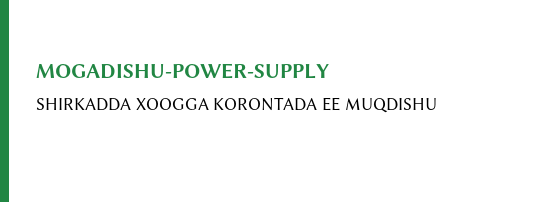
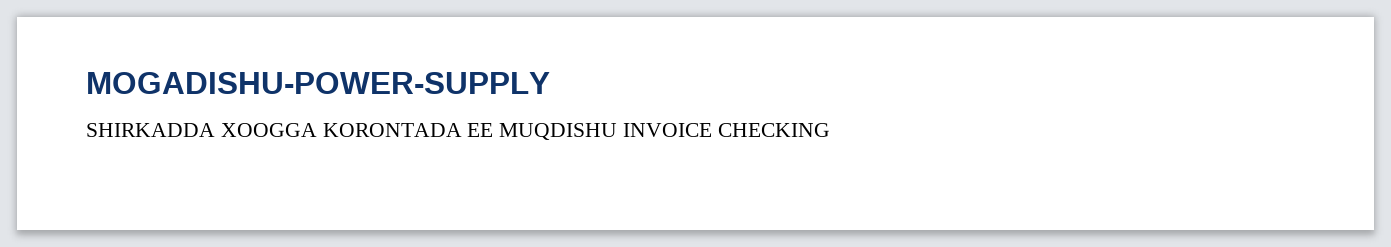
- SHIRKADDA XOOGGA KORONTADA EE MUQDISHU
+ SHIRKADDA XOOGGA KORONTADA EE MUQDISHU INVOICE CHECKING

